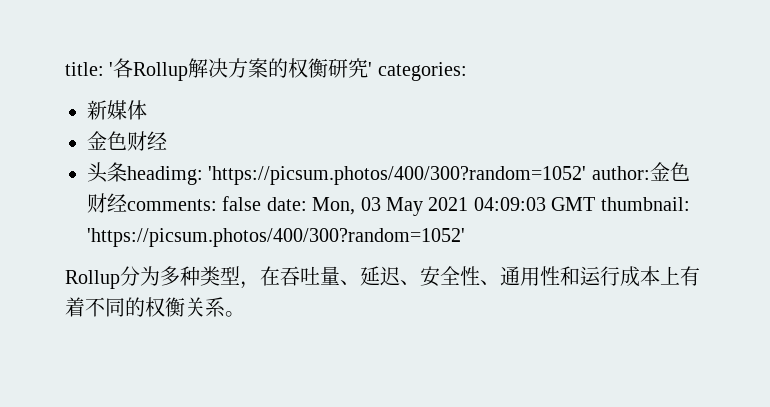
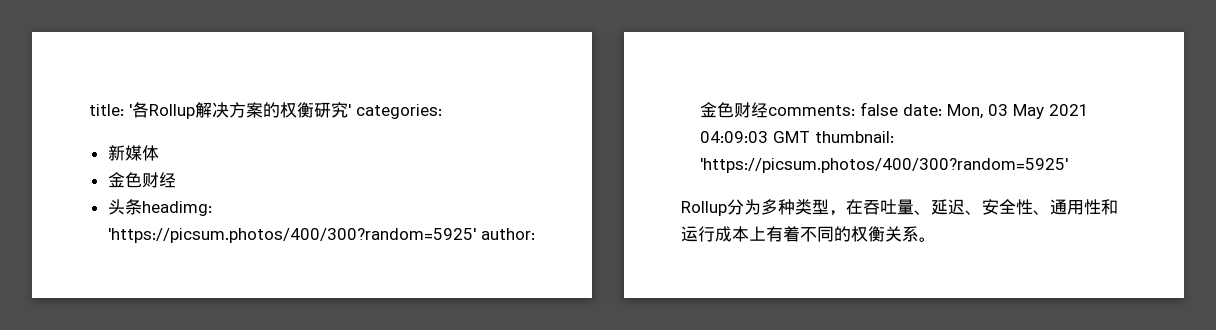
- 头条headimg: 'https://picsum.photos/400/300?random=1052' author:金色财经comments: false date: Mon, 03 May 2021 04:09:03 GMT thumbnail: 'https://picsum.photos/400/300?random=1052'
+ 头条headimg: 'https://picsum.photos/400/300?random=5925' author:金色财经comments: false date: Mon, 03 May 2021 04:09:03 GMT thumbnail: 'https://picsum.photos/400/300?random=5925'

